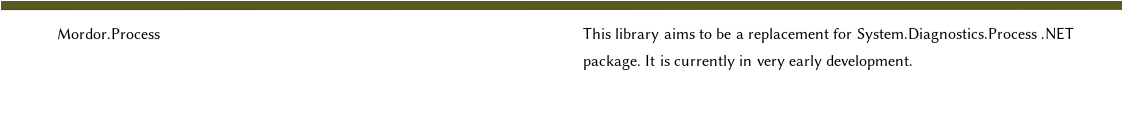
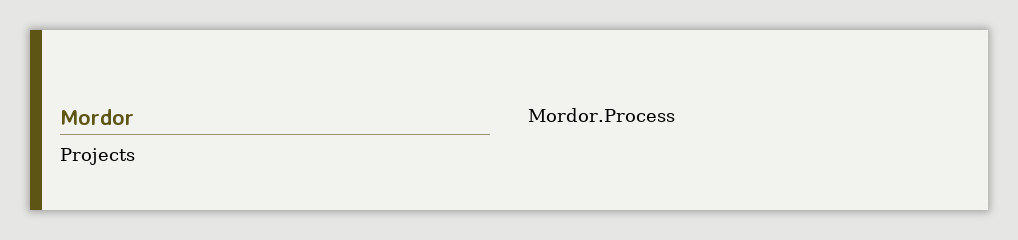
+ Mordor
+ Projects
- This library aims to be a replacement for System.Diagnostics.Process .NET package. It is currently in very early development.

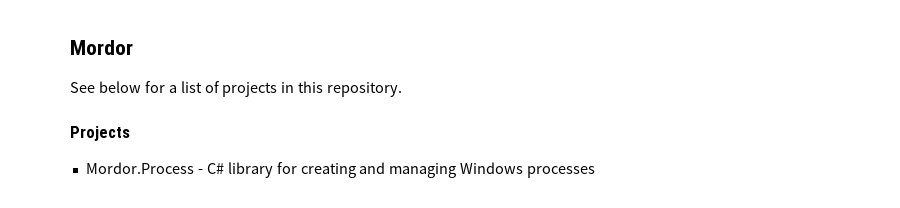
+ See below for a list of projects in this repository.
  Projects
- Mordor.Process
+ Mordor.Process - C# library for creating and managing Windows processes

